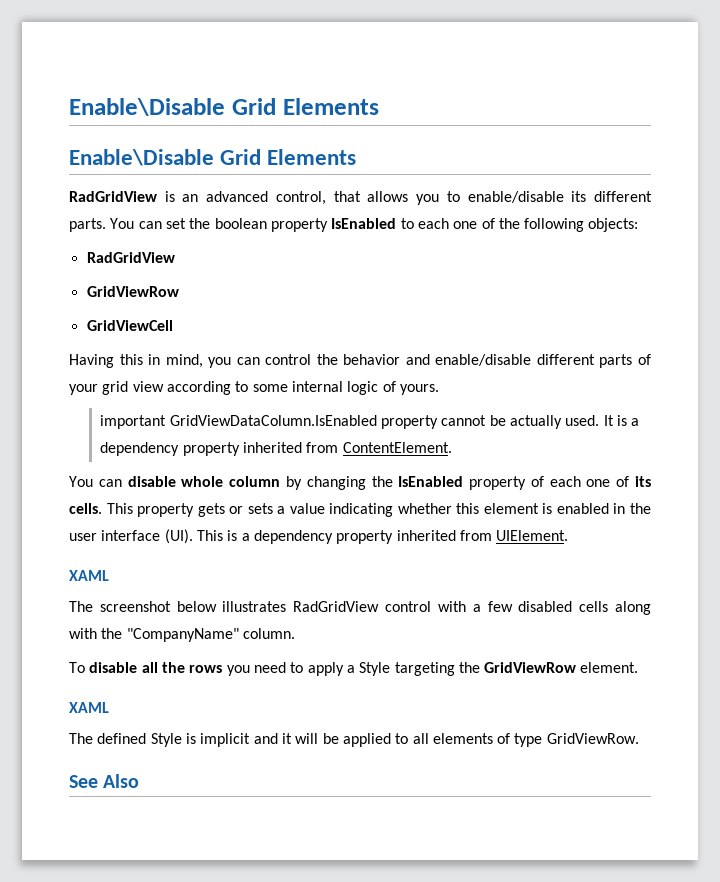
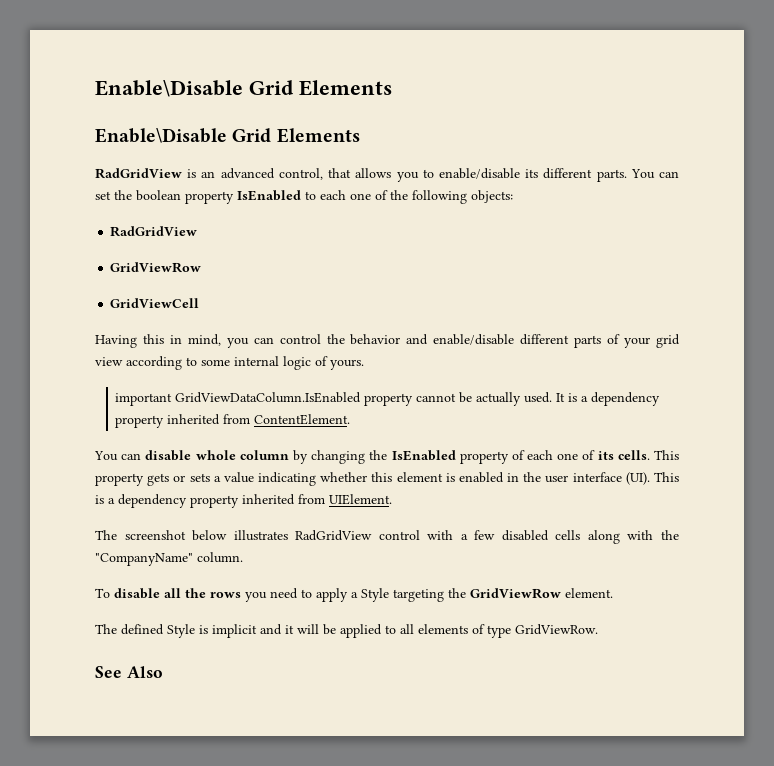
  This property gets or sets a value indicating whether this element is enabled in the user interface (UI). This is a dependency property inherited from UIElement.
- XAML
  To disable all the rows you need to apply a Style targeting the GridViewRow element.
- XAML

